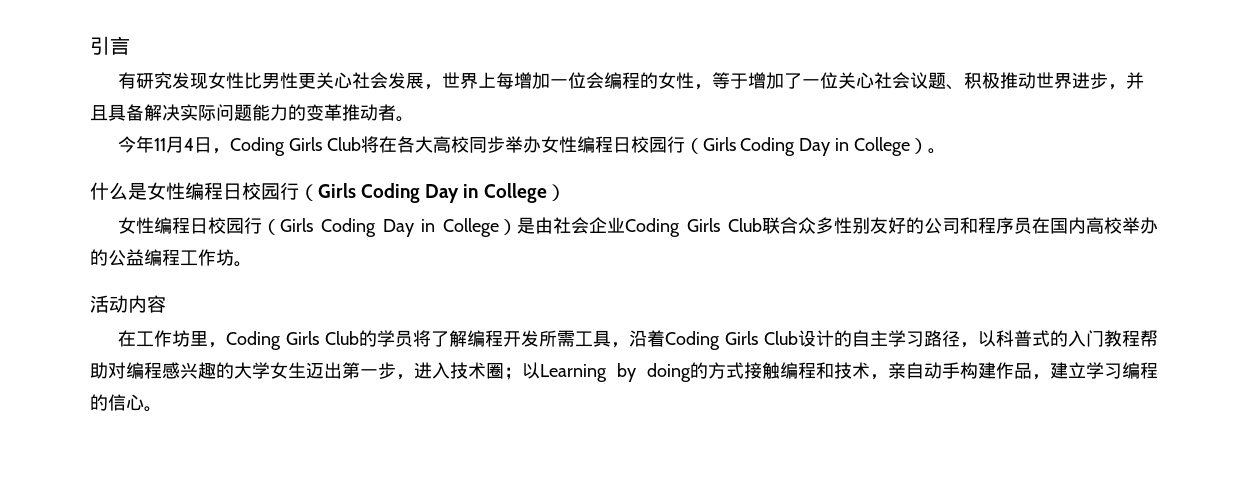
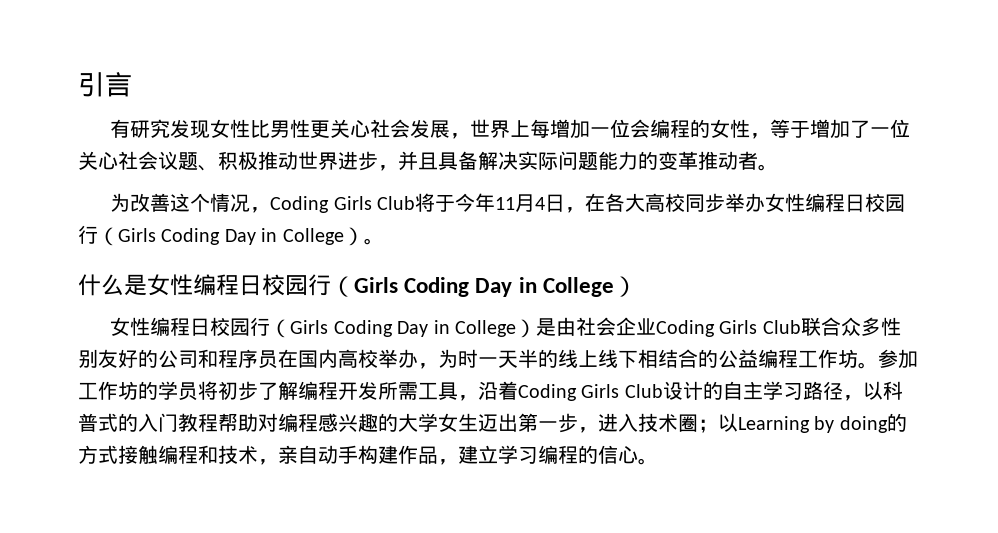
- 今年11月4日，Coding Girls Club将在各大高校同步举办女性编程日校园行（Girls Coding Day in College）。
+ 为改善这个情况，Coding Girls Club将于今年11月4日，在各大高校同步举办女性编程日校园行（Girls Coding Day in College）。
- 女性编程日校园行（Girls Coding Day in College）是由社会企业Coding Girls Club联合众多性别友好的公司和程序员在国内高校举办的公益编程工作坊。
- 活动内容
- 在工作坊里，Coding Girls Club的学员将了解编程开发所需工具，沿着Coding Girls Club设计的自主学习路径，以科普式的入门教程帮助对编程感兴趣的大学女生迈出第一步，进入技术圈；
+ 女性编程日校园行（Girls Coding Day in College）是由社会企业Coding Girls Club联合众多性别友好的公司和程序员在国内高校举办，为时一天半的线上线下相结合的公益编程工作坊。参加工作坊的学员将初步了解编程开发所需工具，沿着Coding Girls Club设计的自主学习路径，以科普式的入门教程帮助对编程感兴趣的大学女生迈出第一步，进入技术圈；

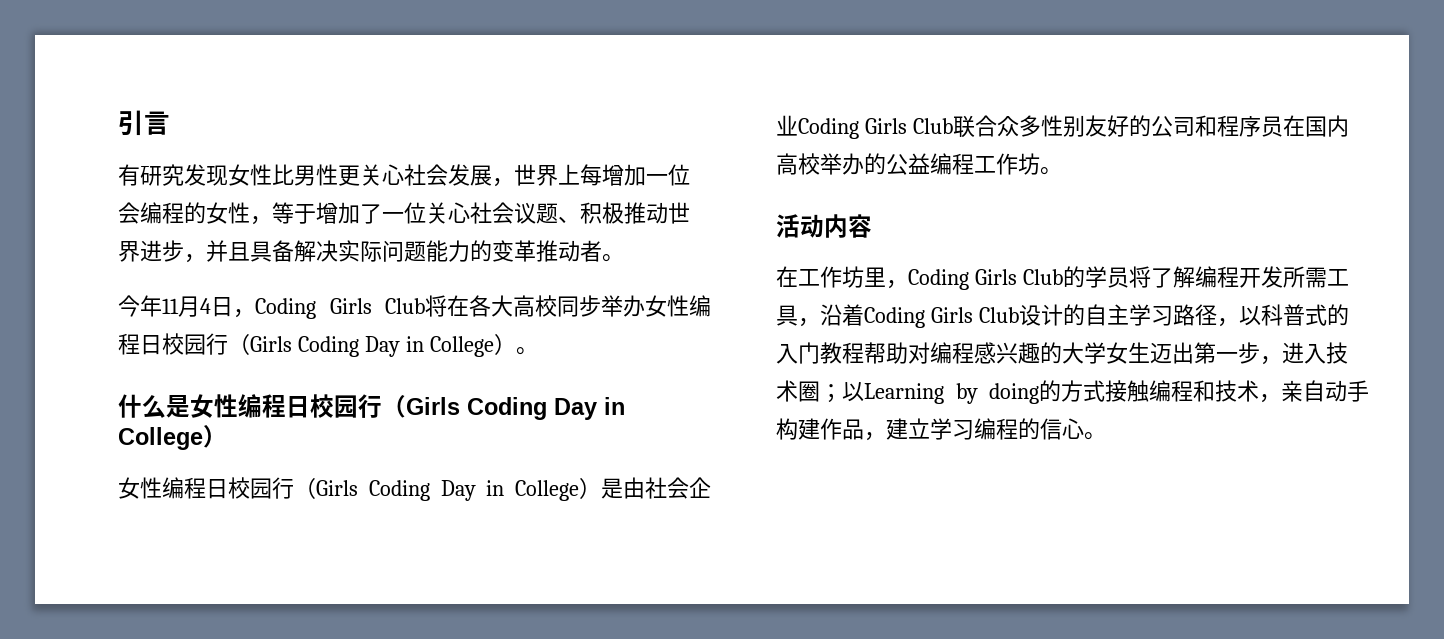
- 为改善这个情况，Coding Girls Club将于今年11月4日，在各大高校同步举办女性编程日校园行（Girls Coding Day in College）。
+ 今年11月4日，Coding Girls Club将在各大高校同步举办女性编程日校园行（Girls Coding Day in College）。
- 女性编程日校园行（Girls Coding Day in College）是由社会企业Coding Girls Club联合众多性别友好的公司和程序员在国内高校举办，为时一天半的线上线下相结合的公益编程工作坊。参加工作坊的学员将初步了解编程开发所需工具，沿着Coding Girls Club设计的自主学习路径，以科普式的入门教程帮助对编程感兴趣的大学女生迈出第一步，进入技术圈；
+ 女性编程日校园行（Girls Coding Day in College）是由社会企业Coding Girls Club联合众多性别友好的公司和程序员在国内高校举办的公益编程工作坊。
+ 活动内容
+ 在工作坊里，Coding Girls Club的学员将了解编程开发所需工具，沿着Coding Girls Club设计的自主学习路径，以科普式的入门教程帮助对编程感兴趣的大学女生迈出第一步，进入技术圈；

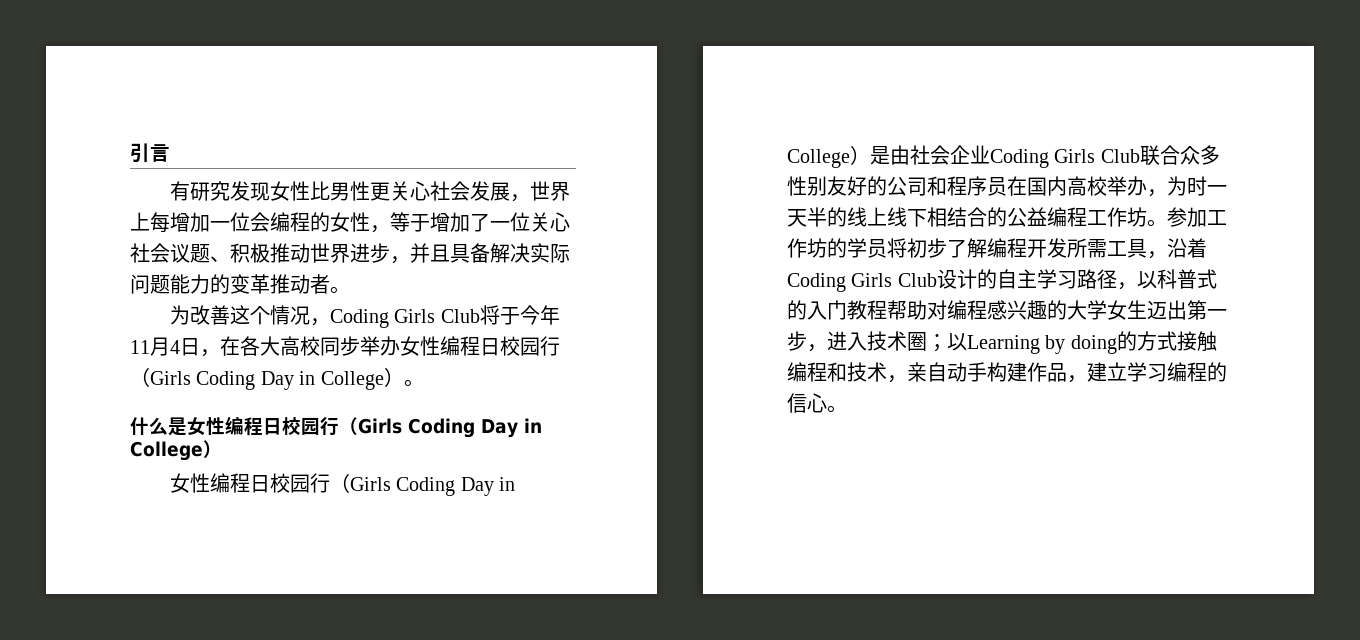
- 今年11月4日，Coding Girls Club将在各大高校同步举办女性编程日校园行（Girls Coding Day in College）。
+ 为改善这个情况，Coding Girls Club将于今年11月4日，在各大高校同步举办女性编程日校园行（Girls Coding Day in College）。
- 女性编程日校园行（Girls Coding Day in College）是由社会企业Coding Girls Club联合众多性别友好的公司和程序员在国内高校举办的公益编程工作坊。
- 活动内容
- 在工作坊里，Coding Girls Club的学员将了解编程开发所需工具，沿着Coding Girls Club设计的自主学习路径，以科普式的入门教程帮助对编程感兴趣的大学女生迈出第一步，进入技术圈；
+ 女性编程日校园行（Girls Coding Day in College）是由社会企业Coding Girls Club联合众多性别友好的公司和程序员在国内高校举办，为时一天半的线上线下相结合的公益编程工作坊。参加工作坊的学员将初步了解编程开发所需工具，沿着Coding Girls Club设计的自主学习路径，以科普式的入门教程帮助对编程感兴趣的大学女生迈出第一步，进入技术圈；

